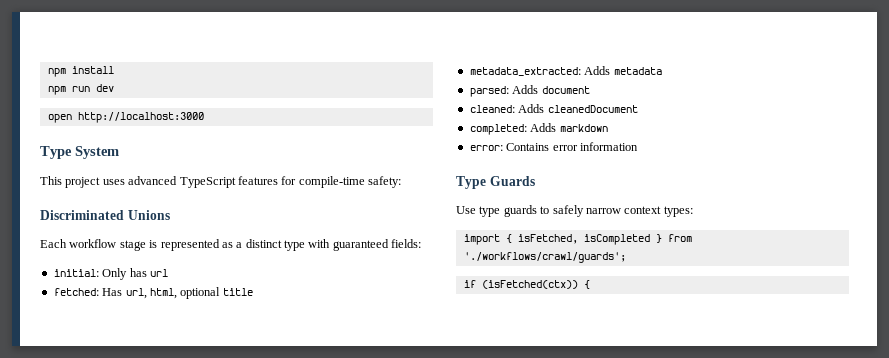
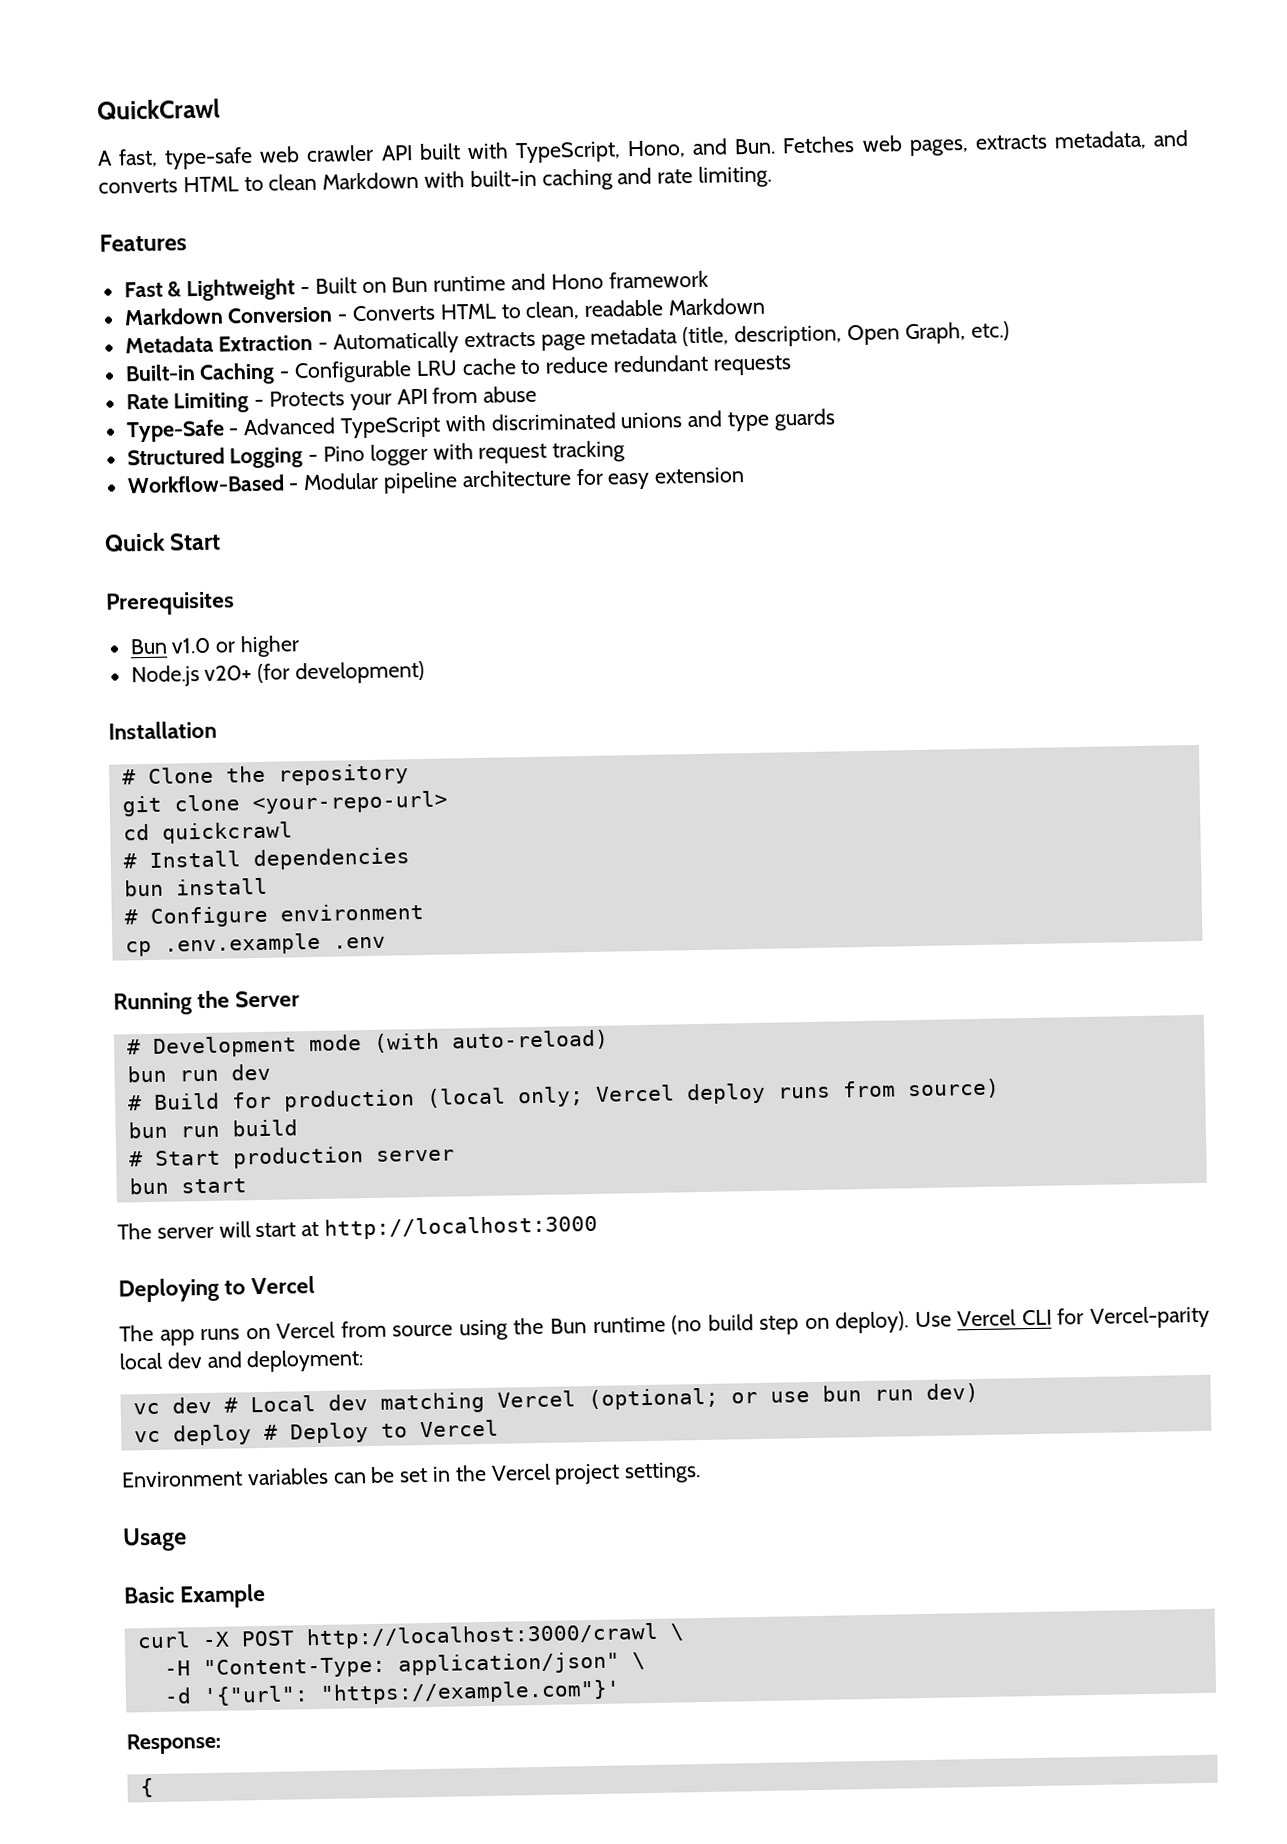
- npm install
- npm run dev
- open http://localhost:3000
- Type System
- This project uses advanced TypeScript features for compile-time safety:
- Discriminated Unions
- Each workflow stage is represented as a distinct type with guaranteed fields:
- initial: Only has url
- fetched: Has url, html, optional title
- metadata_extracted: Adds metadata
- parsed: Adds document
- cleaned: Adds cleanedDocument
- completed: Adds markdown
- error: Contains error information
- Type Guards
- Use type guards to safely narrow context types:
- import { isFetched, isCompleted } from './workflows/crawl/guards';
- if (isFetched(ctx)) {
+ QuickCrawl
+ A fast, type-safe web crawler API built with TypeScript, Hono, and Bun. Fetches web pages, extracts metadata, and converts HTML to clean Markdown with built-in caching and rate limiting.
+ Features
+ Fast & Lightweight - Built on Bun runtime and Hono framework
+ Markdown Conversion - Converts HTML to clean, readable Markdown
+ Metadata Extraction - Automatically extracts page metadata (title, description, Open Graph, etc.)
+ Built-in Caching - Configurable LRU cache to reduce redundant requests
+ Rate Limiting - Protects your API from abuse
+ Type-Safe - Advanced TypeScript with discriminated unions and type guards
+ Structured Logging - Pino logger with request tracking
+ Workflow-Based - Modular pipeline architecture for easy extension
+ Quick Start
+ Prerequisites
+ Bun v1.0 or higher
+ Node.js v20+ (for development)
+ Installation
+ # Clone the repository
+ git clone <your-repo-url>
+ cd quickcrawl
+ # Install dependencies
+ bun install
+ # Configure environment
+ cp .env.example .env
+ Running the Server
+ # Development mode (with auto-reload)
+ bun run dev
+ # Build for production (local only; Vercel deploy runs from source)
+ bun run build
+ # Start production server
+ bun start
+ The server will start at http://localhost:3000
+ Deploying to Vercel
+ The app runs on Vercel from source using the Bun runtime (no build step on deploy). Use Vercel CLI for Vercel-parity local dev and deployment:
+ vc dev # Local dev matching Vercel (optional; or use bun run dev)
+ vc deploy # Deploy to Vercel
+ Environment variables can be set in the Vercel project settings.
+ Usage
+ Basic Example
+ curl -X POST http://localhost:3000/crawl \
+ -H "Content-Type: application/json" \
+ -d '{"url": "https://example.com"}'
+ Response:
+ {

